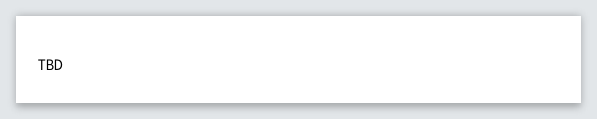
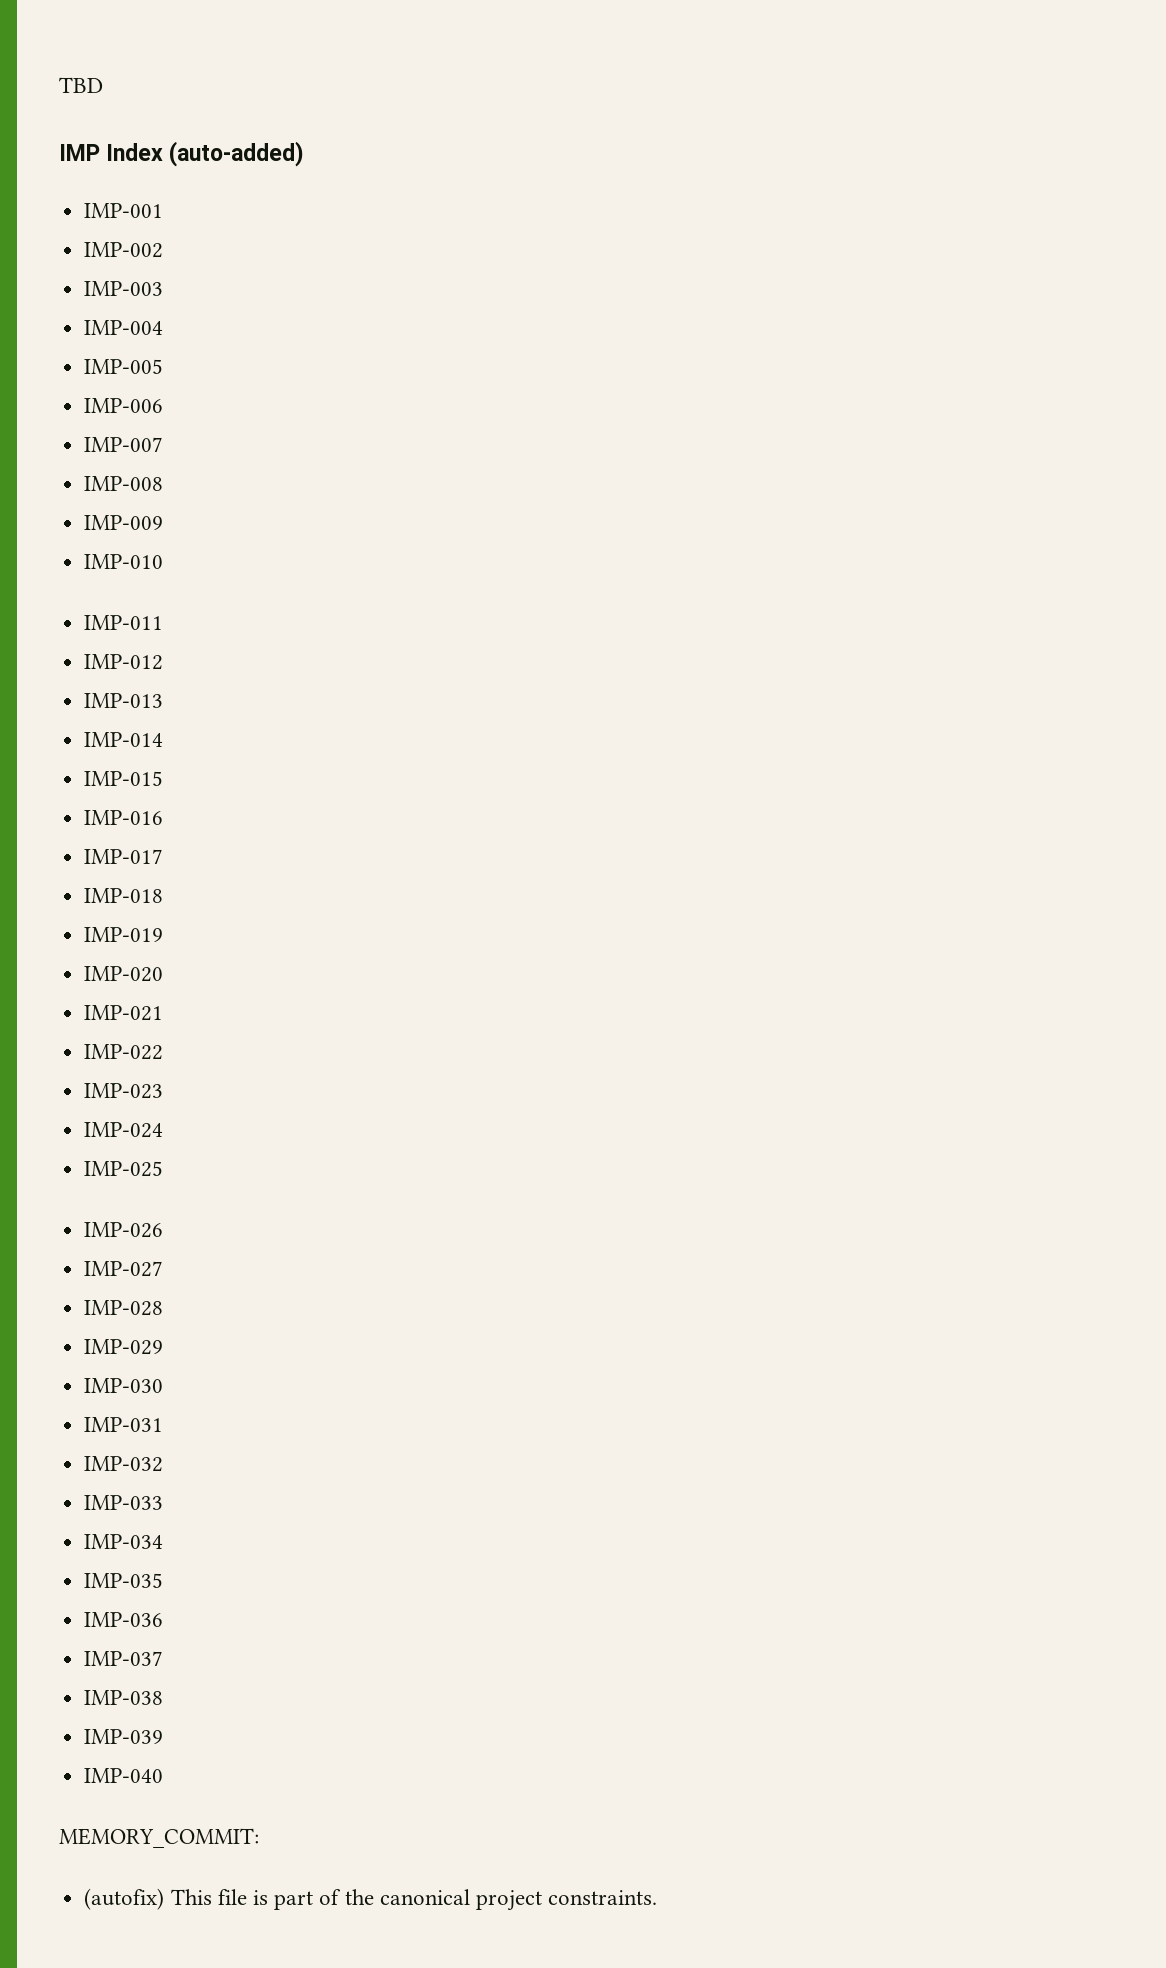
+ IMP Index (auto-added)
+ IMP-001
+ IMP-002
+ IMP-003
+ IMP-004
+ IMP-005
+ IMP-006
+ IMP-007
+ IMP-008
+ IMP-009
+ IMP-010
+ IMP-011
+ IMP-012
+ IMP-013
+ IMP-014
+ IMP-015
+ IMP-016
+ IMP-017
+ IMP-018
+ IMP-019
+ IMP-020
+ IMP-021
+ IMP-022
+ IMP-023
+ IMP-024
+ IMP-025
+ IMP-026
+ IMP-027
+ IMP-028
+ IMP-029
+ IMP-030
+ IMP-031
+ IMP-032
+ IMP-033
+ IMP-034
+ IMP-035
+ IMP-036
+ IMP-037
+ IMP-038
+ IMP-039
+ IMP-040
+ MEMORY_COMMIT:
+ (autofix) This file is part of the canonical project constraints.

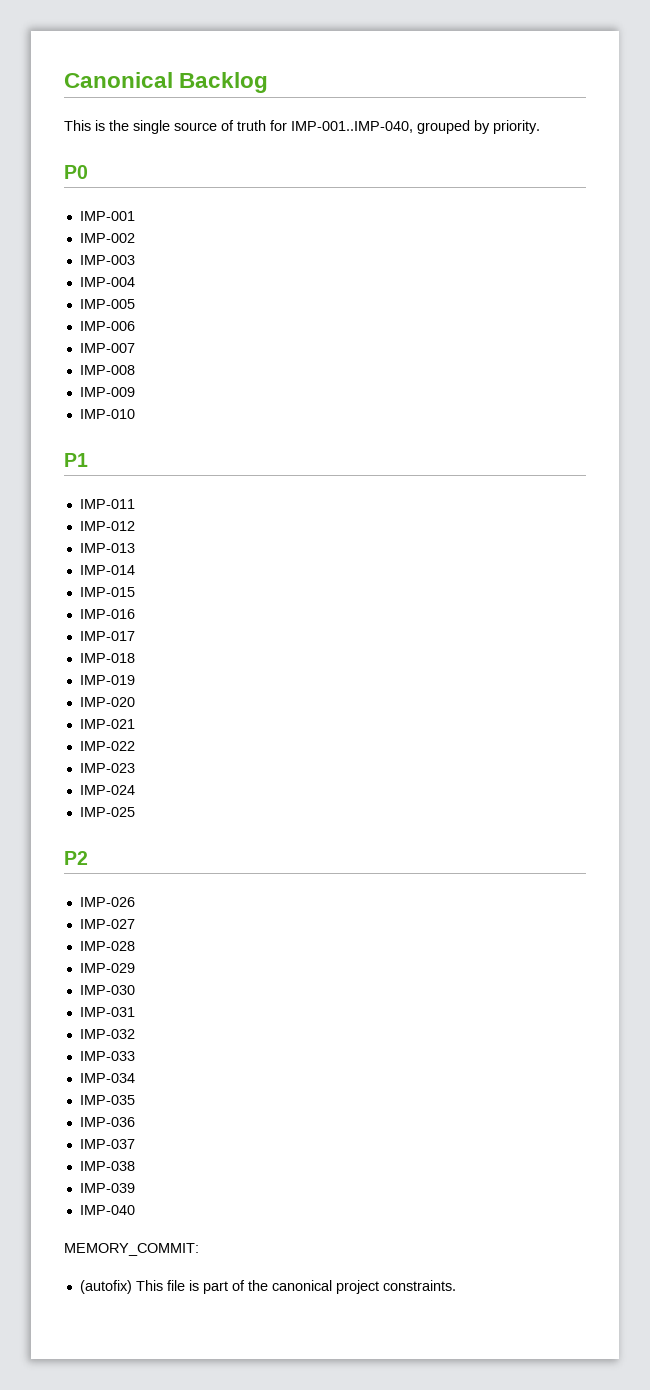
- TBD
- IMP Index (auto-added)
+ Canonical Backlog
+ This is the single source of truth for IMP-001..IMP-040, grouped by priority.
+ P0
+ P1
+ P2

